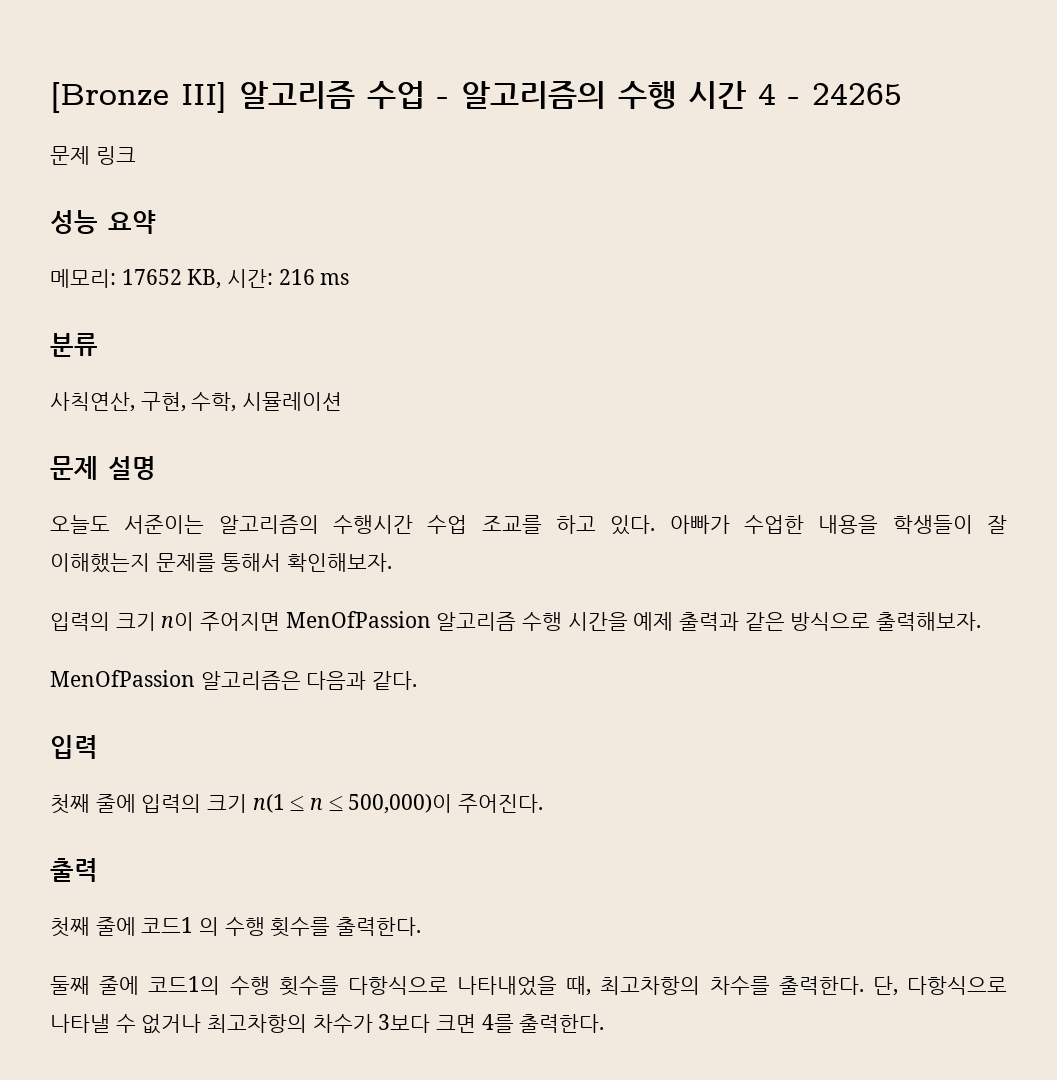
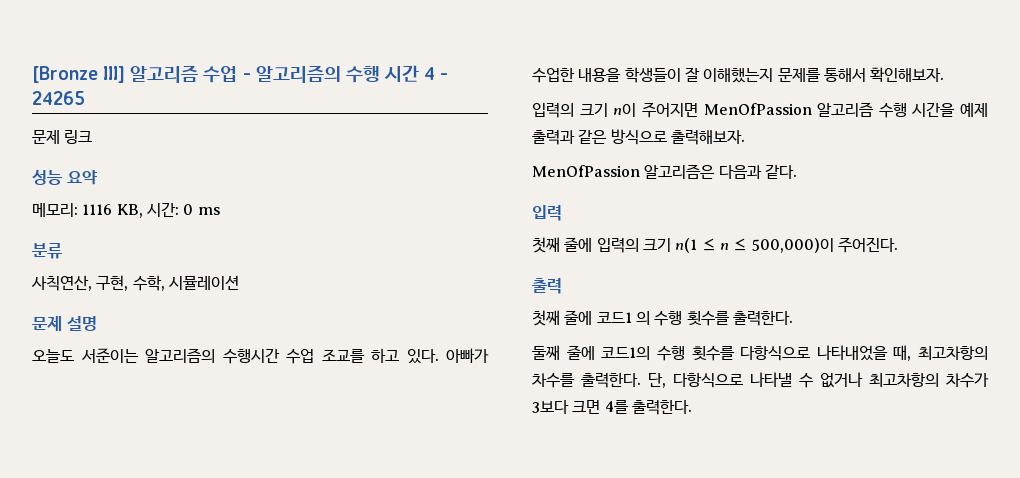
- 메모리: 17652 KB, 시간: 216 ms
+ 메모리: 1116 KB, 시간: 0 ms

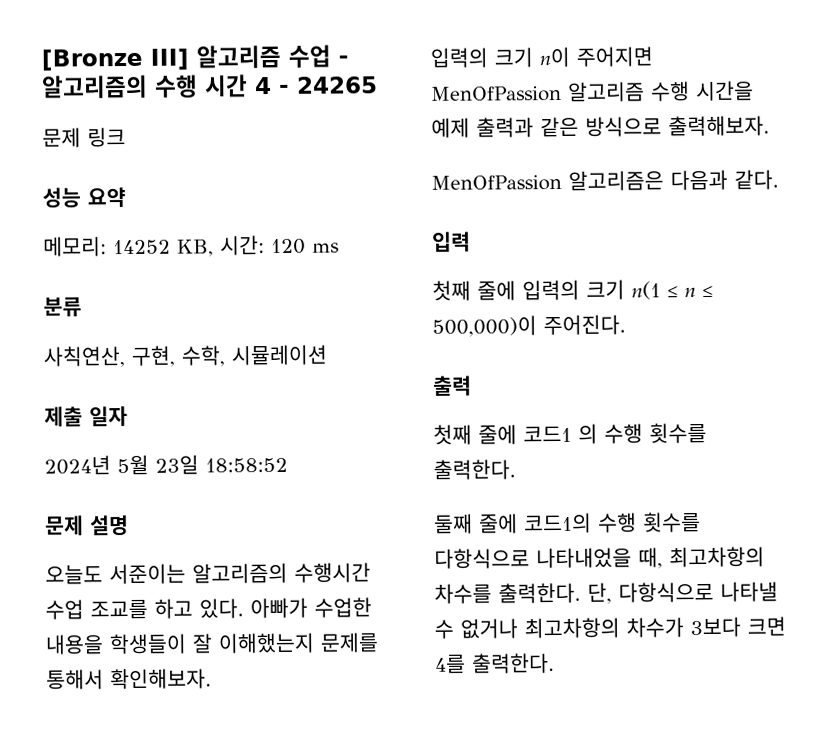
- 메모리: 1116 KB, 시간: 0 ms
+ 메모리: 14252 KB, 시간: 120 ms
+ 제출 일자
+ 2024년 5월 23일 18:58:52

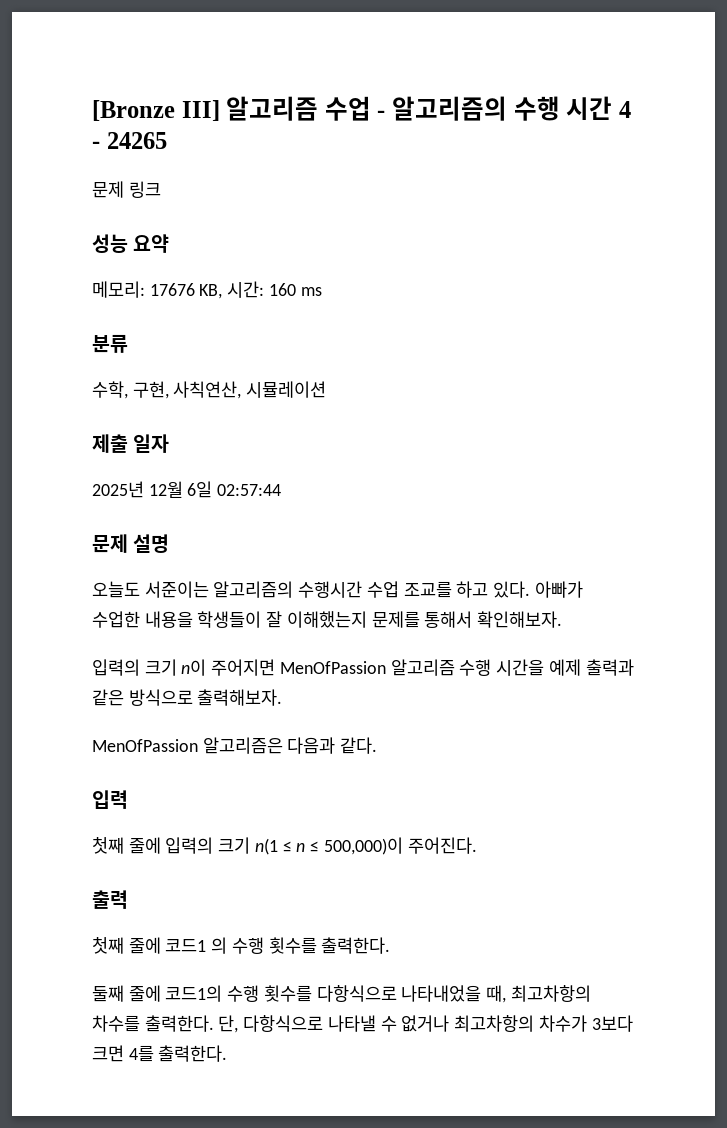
- 메모리: 14252 KB, 시간: 120 ms
+ 메모리: 17676 KB, 시간: 160 ms
- 사칙연산, 구현, 수학, 시뮬레이션
+ 수학, 구현, 사칙연산, 시뮬레이션
- 2024년 5월 23일 18:58:52
+ 2025년 12월 6일 02:57:44

